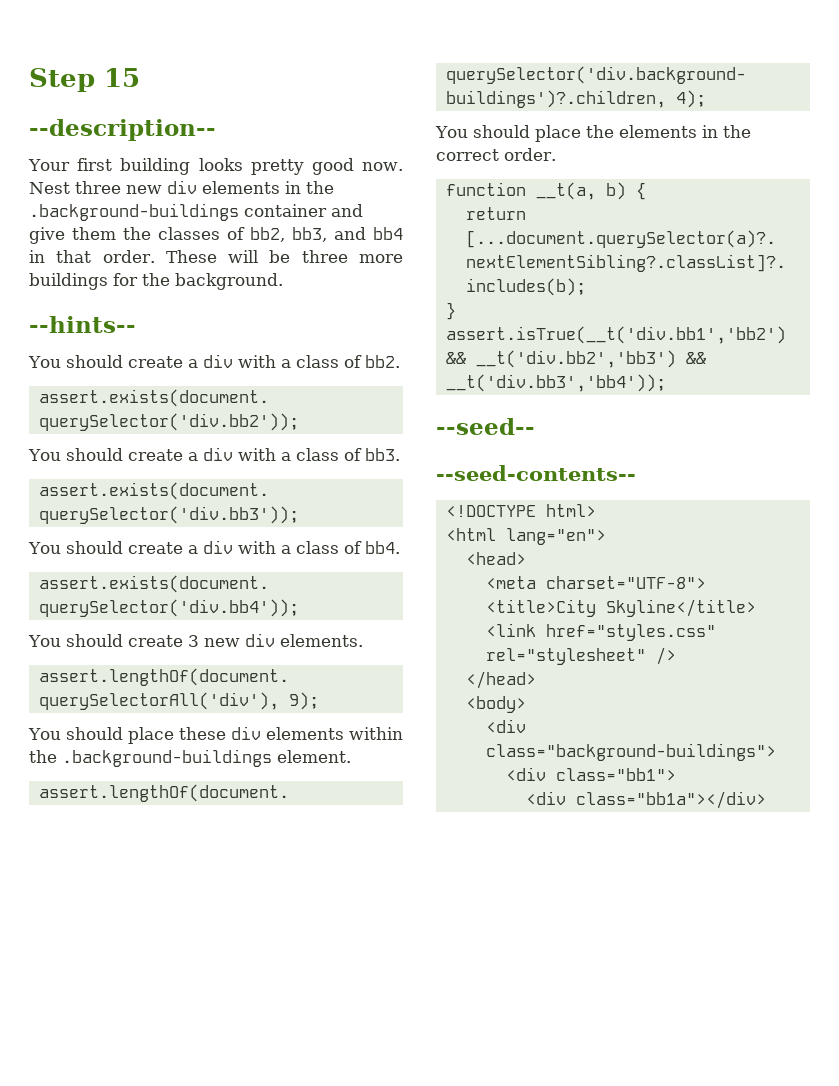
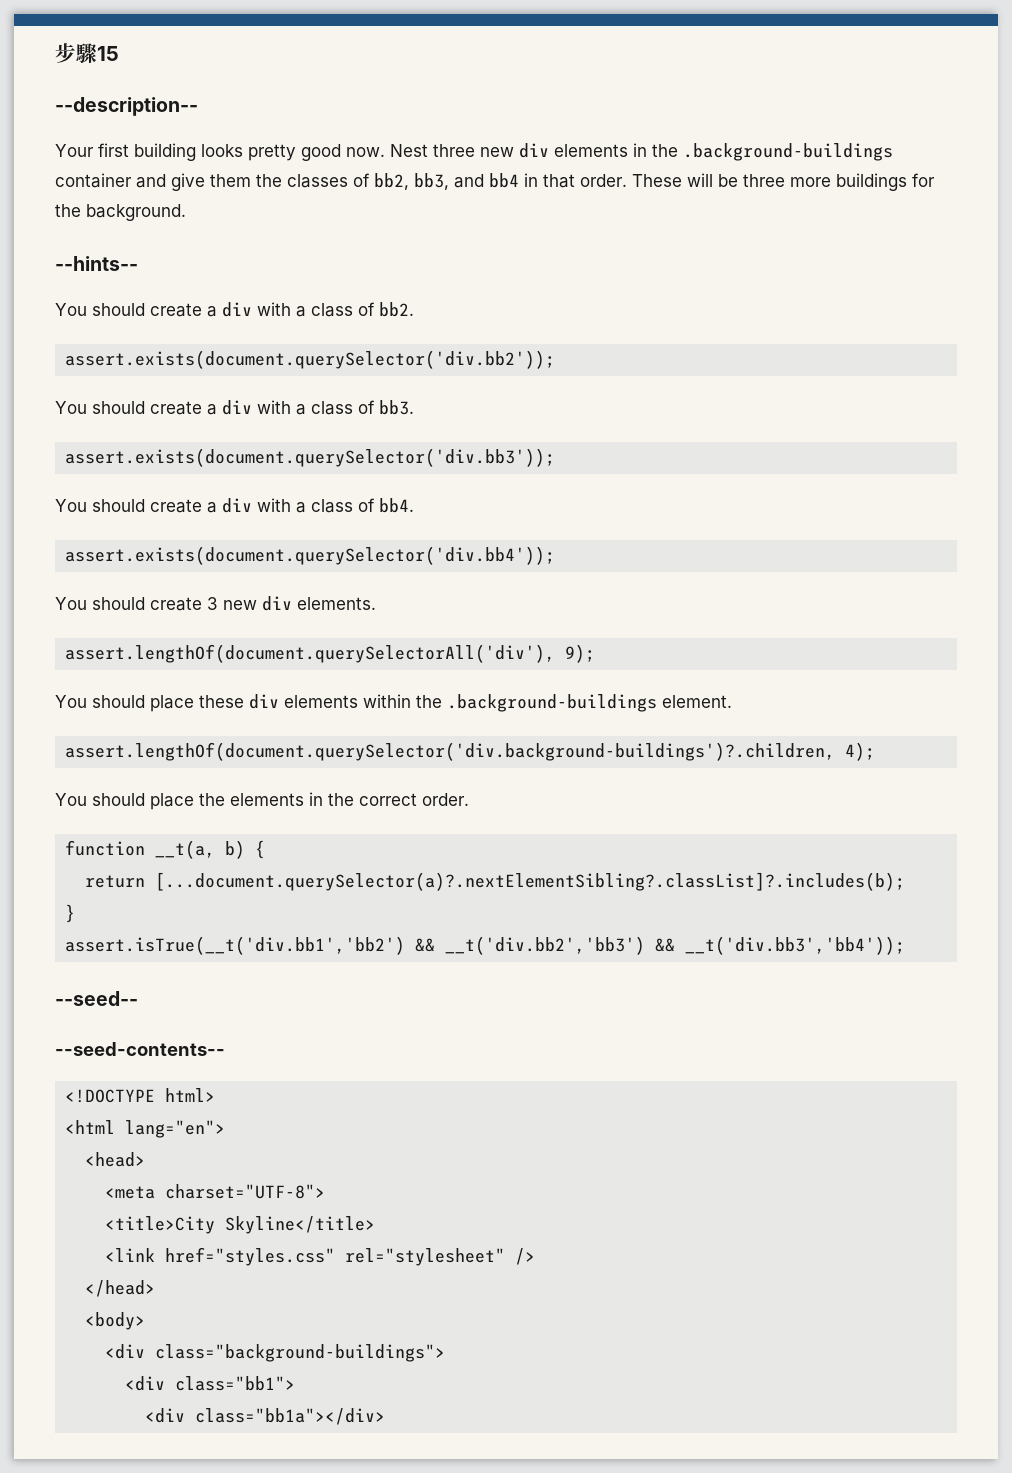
- Step 15
+ 步驟15

